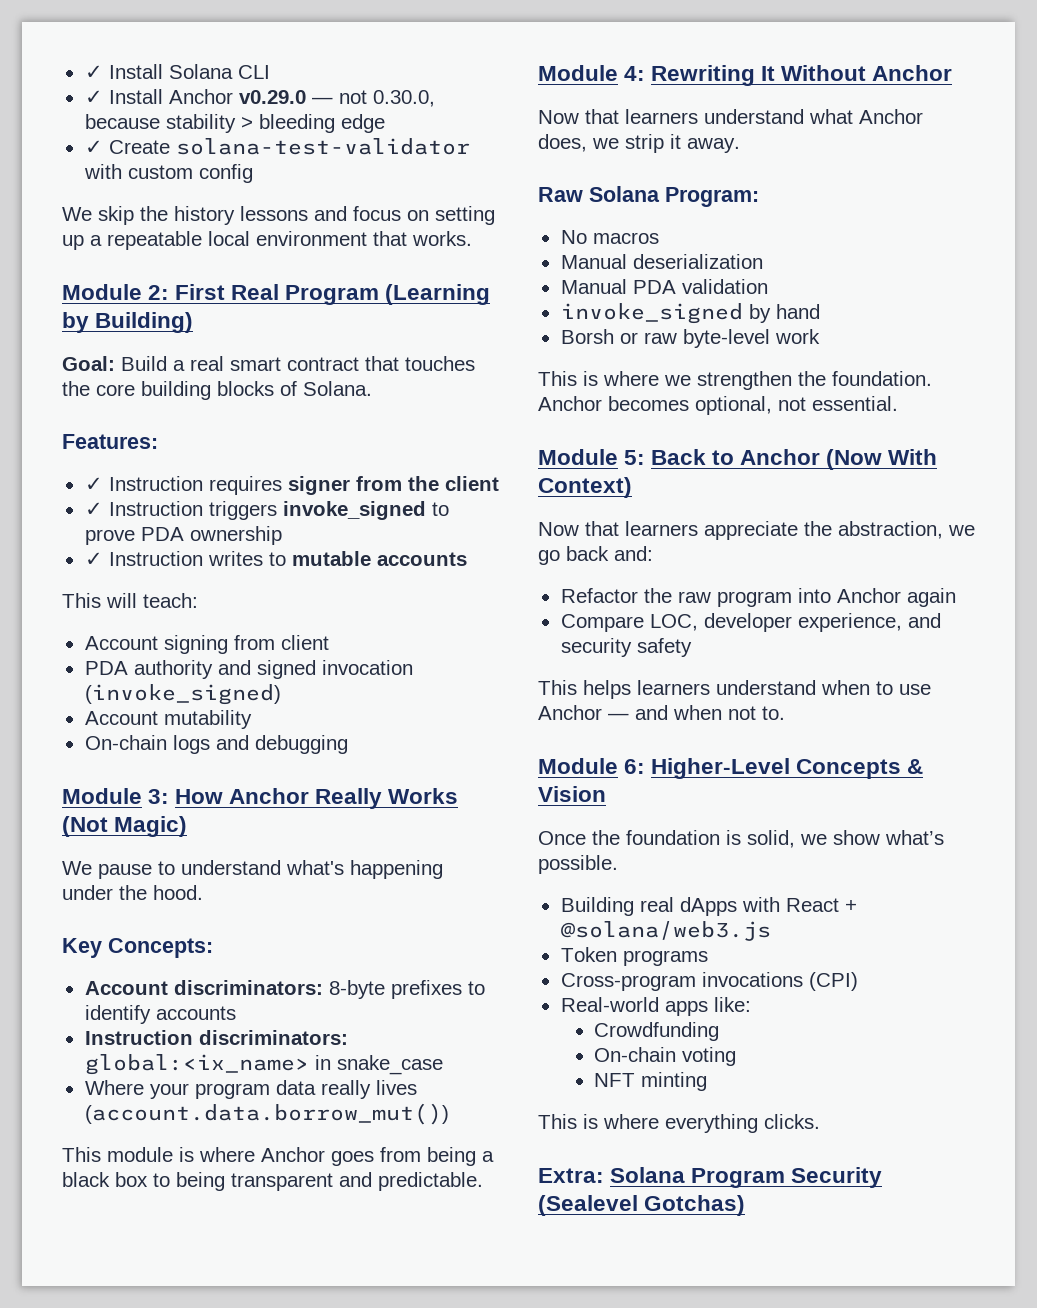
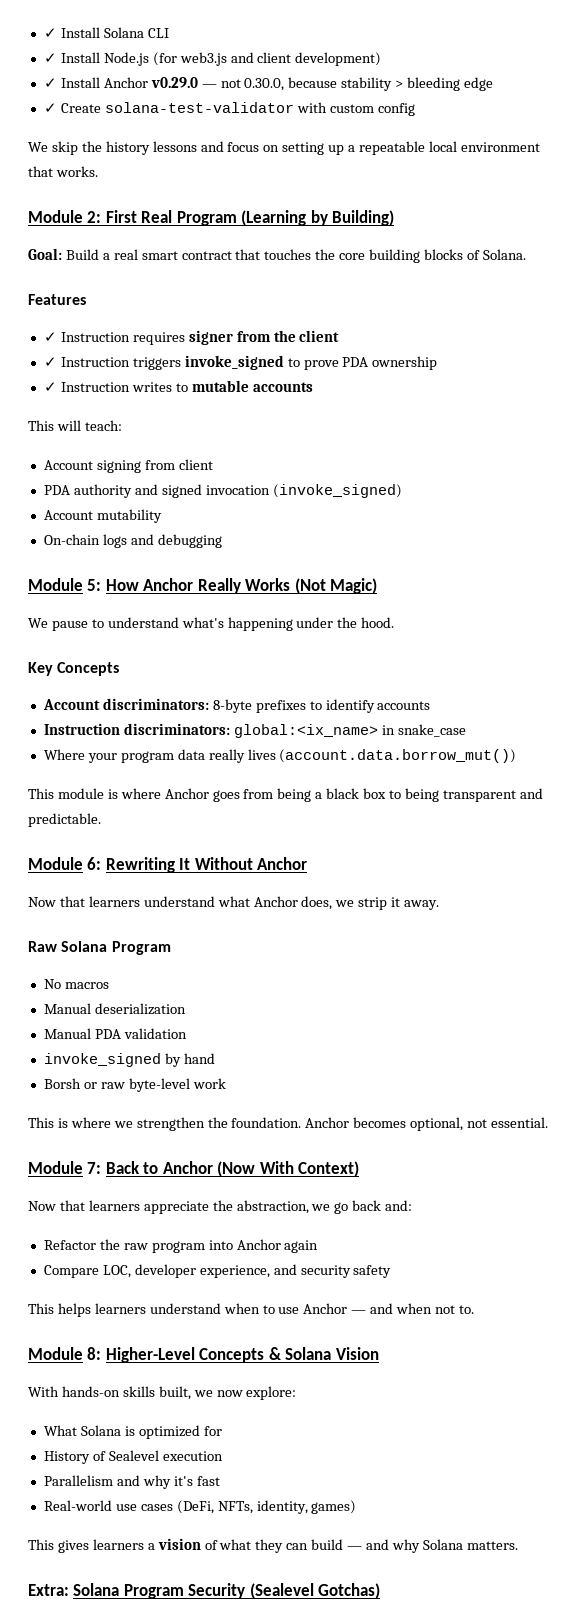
+ ✓ Install Node.js (for web3.js and client development)
- Features:
+ Features
- Module 3: How Anchor Really Works (Not Magic)
+ Module 5: How Anchor Really Works (Not Magic)
- Key Concepts:
+ Key Concepts
- Module 4: Rewriting It Without Anchor
+ Module 6: Rewriting It Without Anchor
- Raw Solana Program:
+ Raw Solana Program
- Module 5: Back to Anchor (Now With Context)
+ Module 7: Back to Anchor (Now With Context)
- Module 6: Higher-Level Concepts & Vision
+ Module 8: Higher-Level Concepts & Solana Vision
- Once the foundation is solid, we show what’s possible.
- Building real dApps with React + @solana/web3.js
- Token programs
- Cross-program invocations (CPI)
- Real-world apps like:
- Crowdfunding
- On-chain voting
- NFT minting
- This is where everything clicks.
+ With hands-on skills built, we now explore:
+ What Solana is optimized for
+ History of Sealevel execution
+ Parallelism and why it's fast
+ Real-world use cases (DeFi, NFTs, identity, games)
+ This gives learners a vision of what they can build — and why Solana matters.

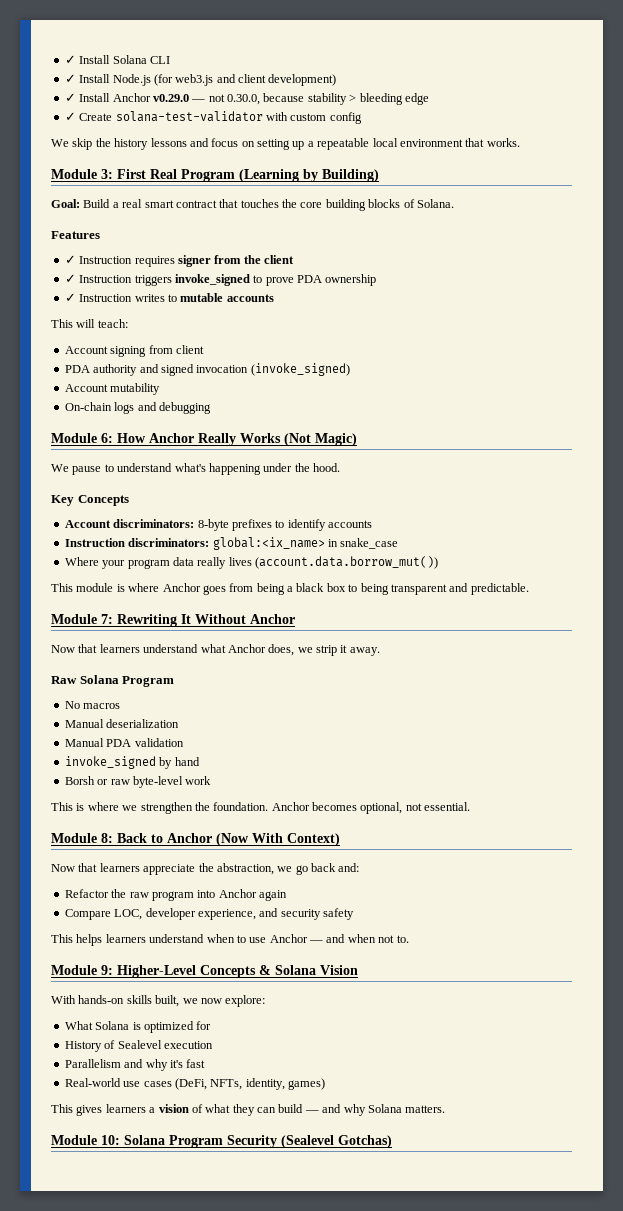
- Module 2: First Real Program (Learning by Building)
+ Module 3: First Real Program (Learning by Building)
- Module 5: How Anchor Really Works (Not Magic)
+ Module 6: How Anchor Really Works (Not Magic)
- Module 6: Rewriting It Without Anchor
+ Module 7: Rewriting It Without Anchor
- Module 7: Back to Anchor (Now With Context)
+ Module 8: Back to Anchor (Now With Context)
- Module 8: Higher-Level Concepts & Solana Vision
+ Module 9: Higher-Level Concepts & Solana Vision
- Extra: Solana Program Security (Sealevel Gotchas)
+ Module 10: Solana Program Security (Sealevel Gotchas)

